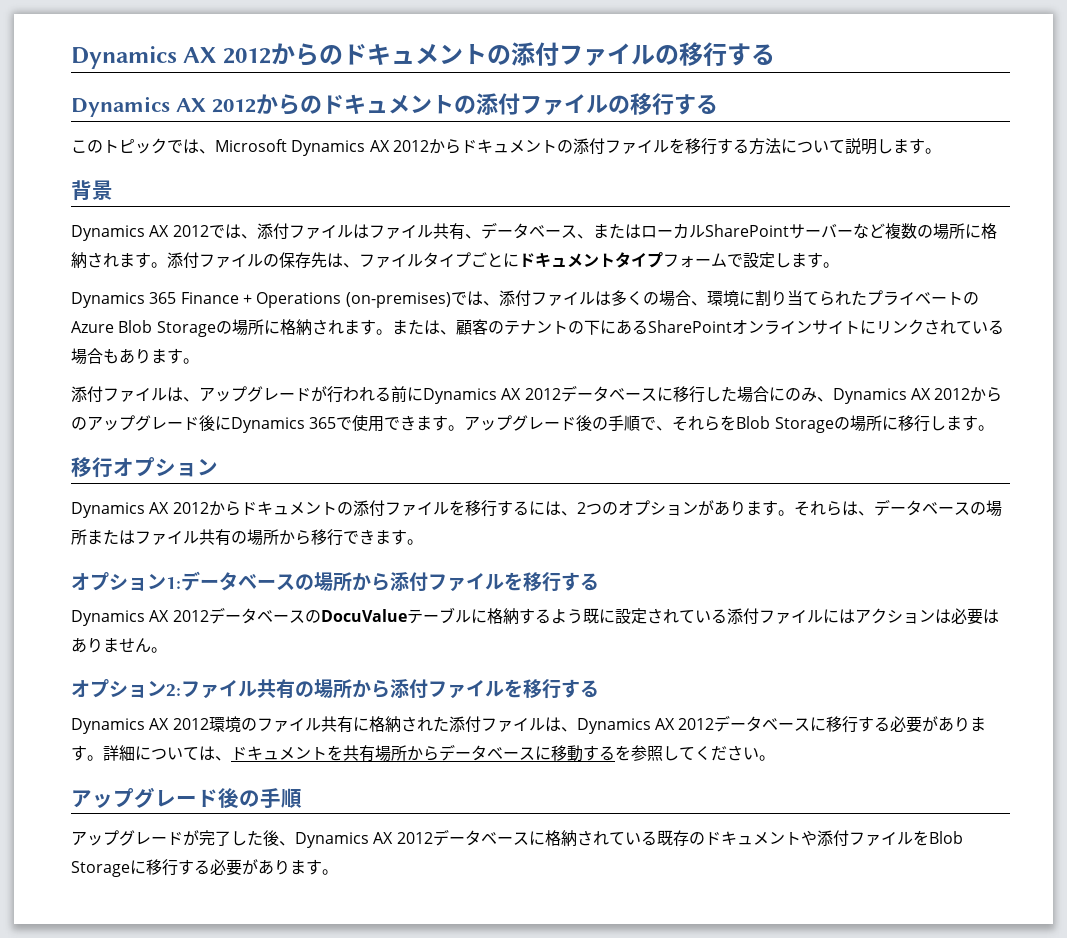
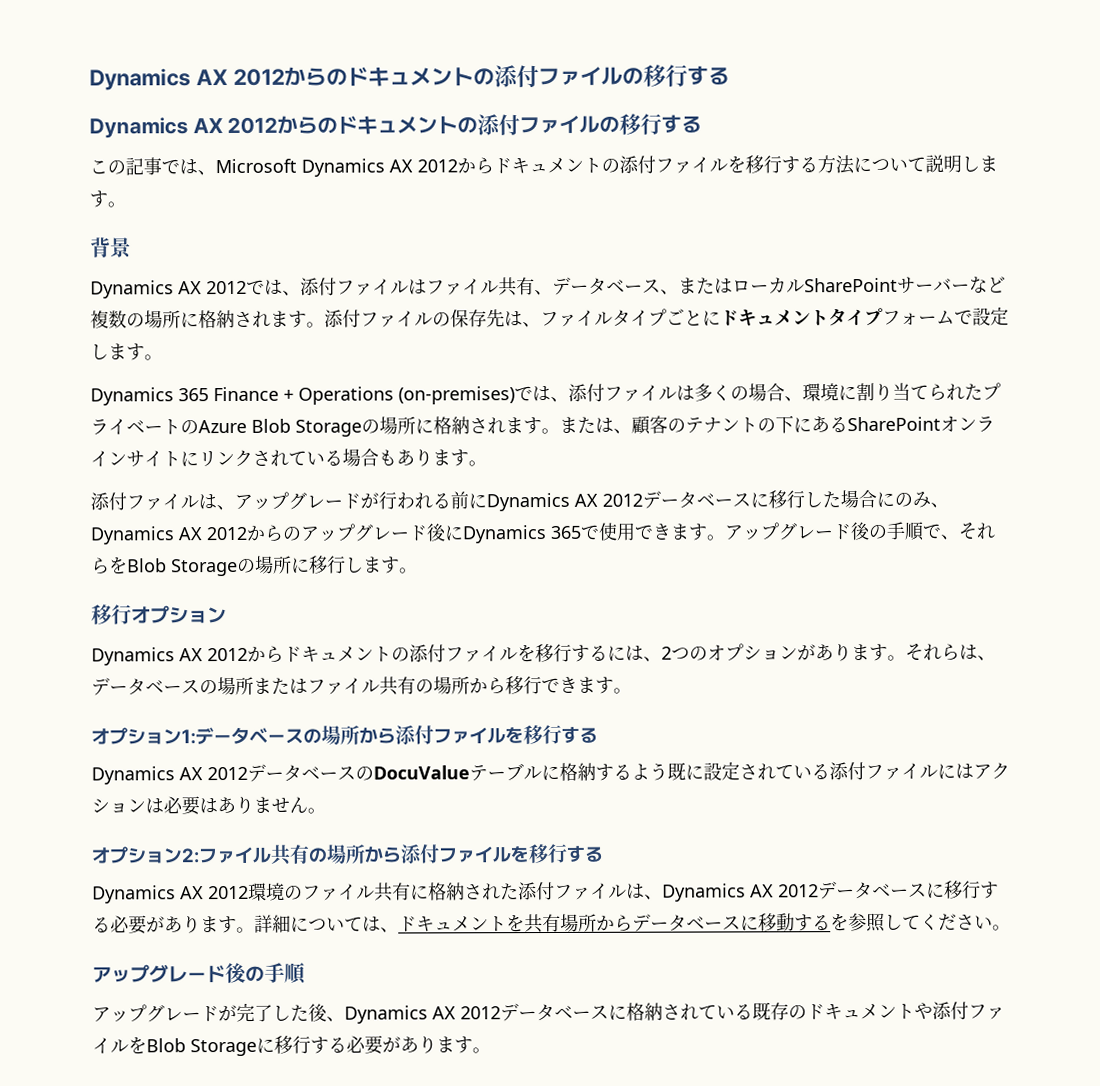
- このトピックでは、Microsoft Dynamics AX 2012からドキュメントの添付ファイルを移行する方法について説明します。
+ この記事では、Microsoft Dynamics AX 2012からドキュメントの添付ファイルを移行する方法について説明します。

